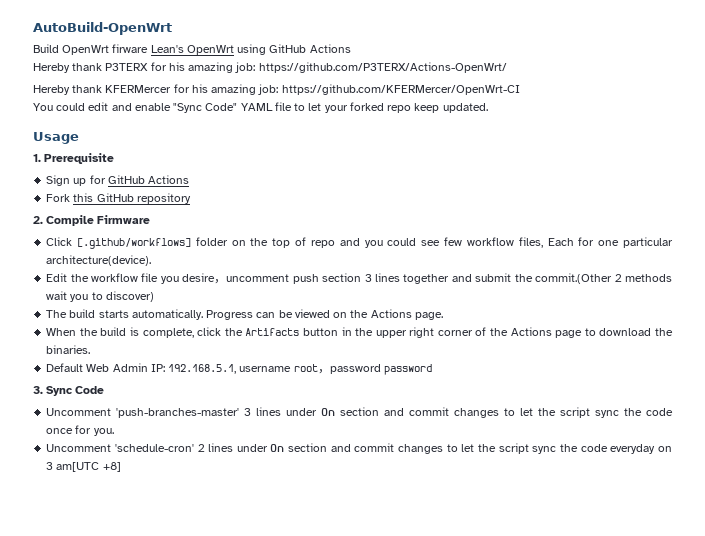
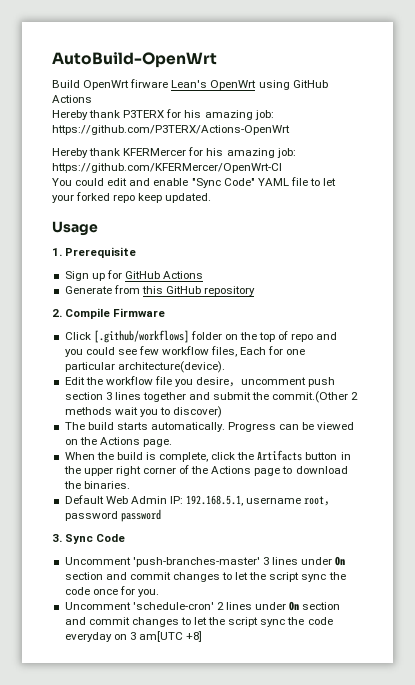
- Hereby thank P3TERX for his amazing job: https://github.com/P3TERX/Actions-OpenWrt/
+ Hereby thank P3TERX for his amazing job: https://github.com/P3TERX/Actions-OpenWrt
- Fork this GitHub repository
+ Generate from this GitHub repository

